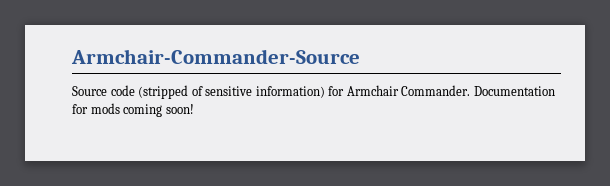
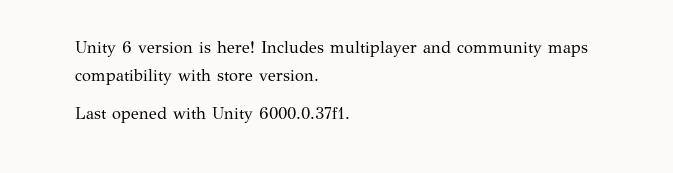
- Armchair-Commander-Source
- Source code (stripped of sensitive information) for Armchair Commander. Documentation for mods coming soon!
+ Unity 6 version is here! Includes multiplayer and community maps compatibility with store version.
+ Last opened with Unity 6000.0.37f1.

